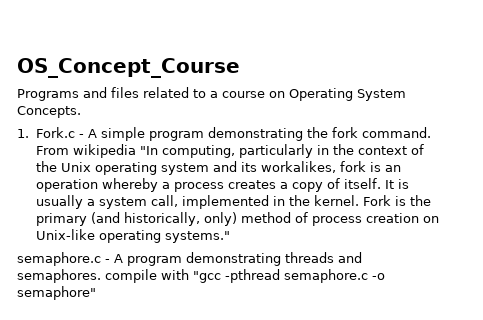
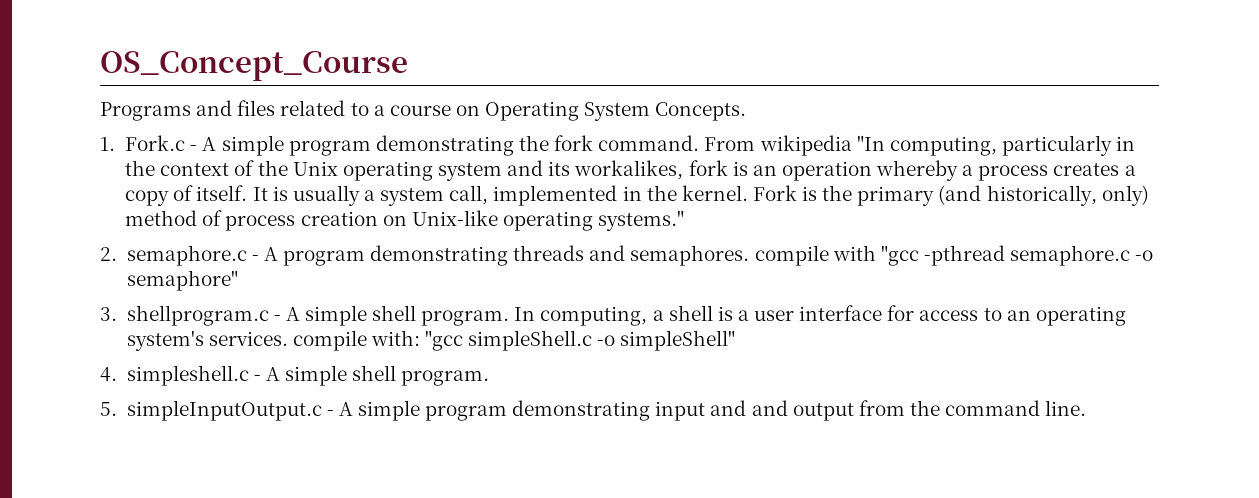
- semaphore.c - A program demonstrating threads and semaphores. compile with "gcc -pthread semaphore.c -o semaphore"
+ 2. semaphore.c - A program demonstrating threads and semaphores. compile with "gcc -pthread semaphore.c -o semaphore"
+ 3. shellprogram.c - A simple shell program. In computing, a shell is a user interface for access to an operating system's services. compile with: "gcc simpleShell.c -o simpleShell"
+ 4. simpleshell.c - A simple shell program.
+ 5. simpleInputOutput.c - A simple program demonstrating input and and output from the command line.

